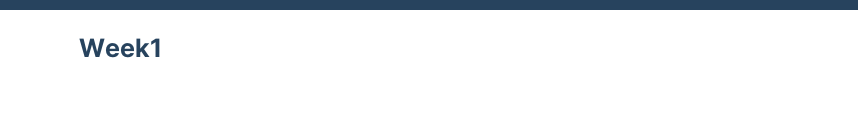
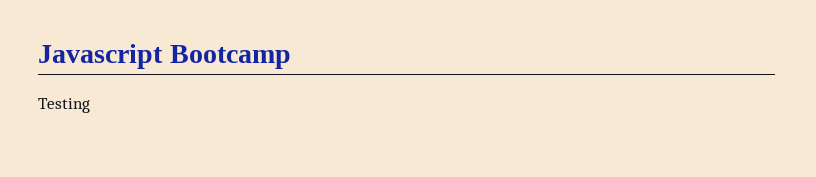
- Week1
+ Javascript Bootcamp
+ Testing

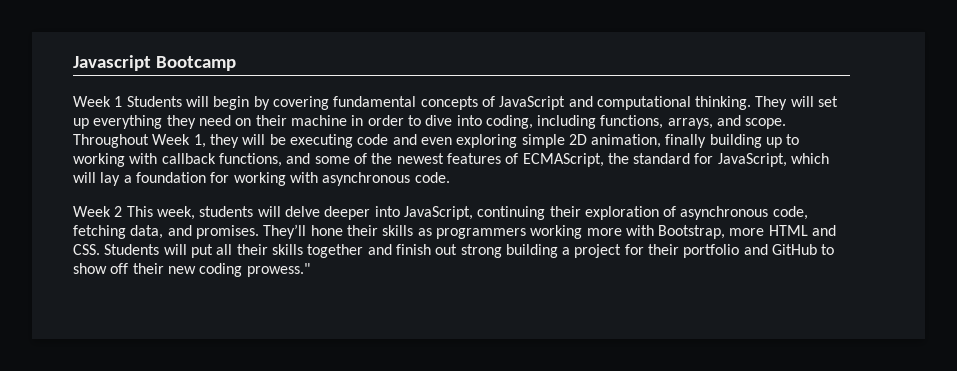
- Testing
+ Week 1 Students will begin by covering fundamental concepts of JavaScript and computational thinking. They will set up everything they need on their machine in order to dive into coding, including functions, arrays, and scope. Throughout Week 1, they will be executing code and even exploring simple 2D animation, finally building up to working with callback functions, and some of the newest features of ECMAScript, the standard for JavaScript, which will lay a foundation for working with asynchronous code.
+ Week 2 This week, students will delve deeper into JavaScript, continuing their exploration of asynchronous code, fetching data, and promises. They’ll hone their skills as programmers working more with Bootstrap, more HTML and CSS. Students will put all their skills together and finish out strong building a project for their portfolio and GitHub to show off their new coding prowess."

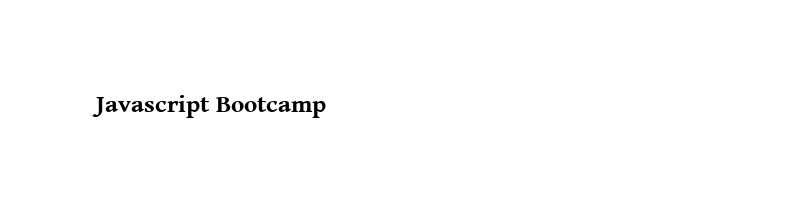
- Week 1 Students will begin by covering fundamental concepts of JavaScript and computational thinking. They will set up everything they need on their machine in order to dive into coding, including functions, arrays, and scope. Throughout Week 1, they will be executing code and even exploring simple 2D animation, finally building up to working with callback functions, and some of the newest features of ECMAScript, the standard for JavaScript, which will lay a foundation for working with asynchronous code.
- Week 2 This week, students will delve deeper into JavaScript, continuing their exploration of asynchronous code, fetching data, and promises. They’ll hone their skills as programmers working more with Bootstrap, more HTML and CSS. Students will put all their skills together and finish out strong building a project for their portfolio and GitHub to show off their new coding prowess."

